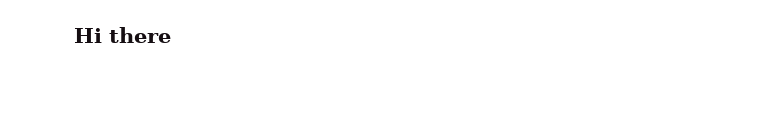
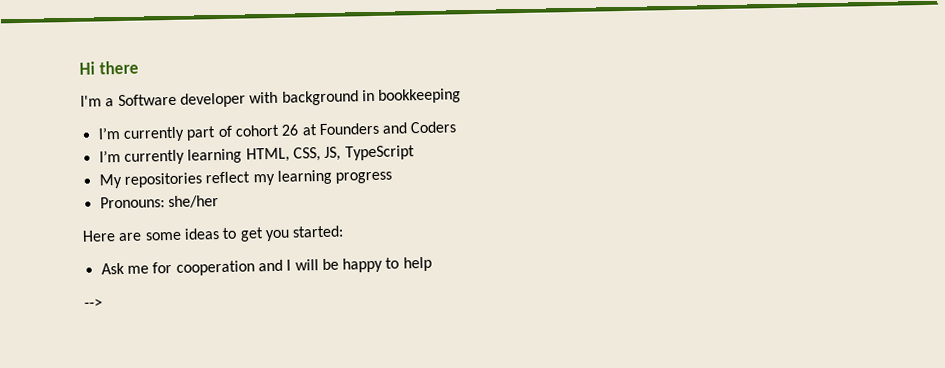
+ I'm a Software developer with background in bookkeeping
+ I’m currently part of cohort 26 at Founders and Coders
+ I’m currently learning HTML, CSS, JS, TypeScript
+ My repositories reflect my learning progress
+ Pronouns: she/her
+ Here are some ideas to get you started:
+ Ask me for cooperation and I will be happy to help
+ -->

